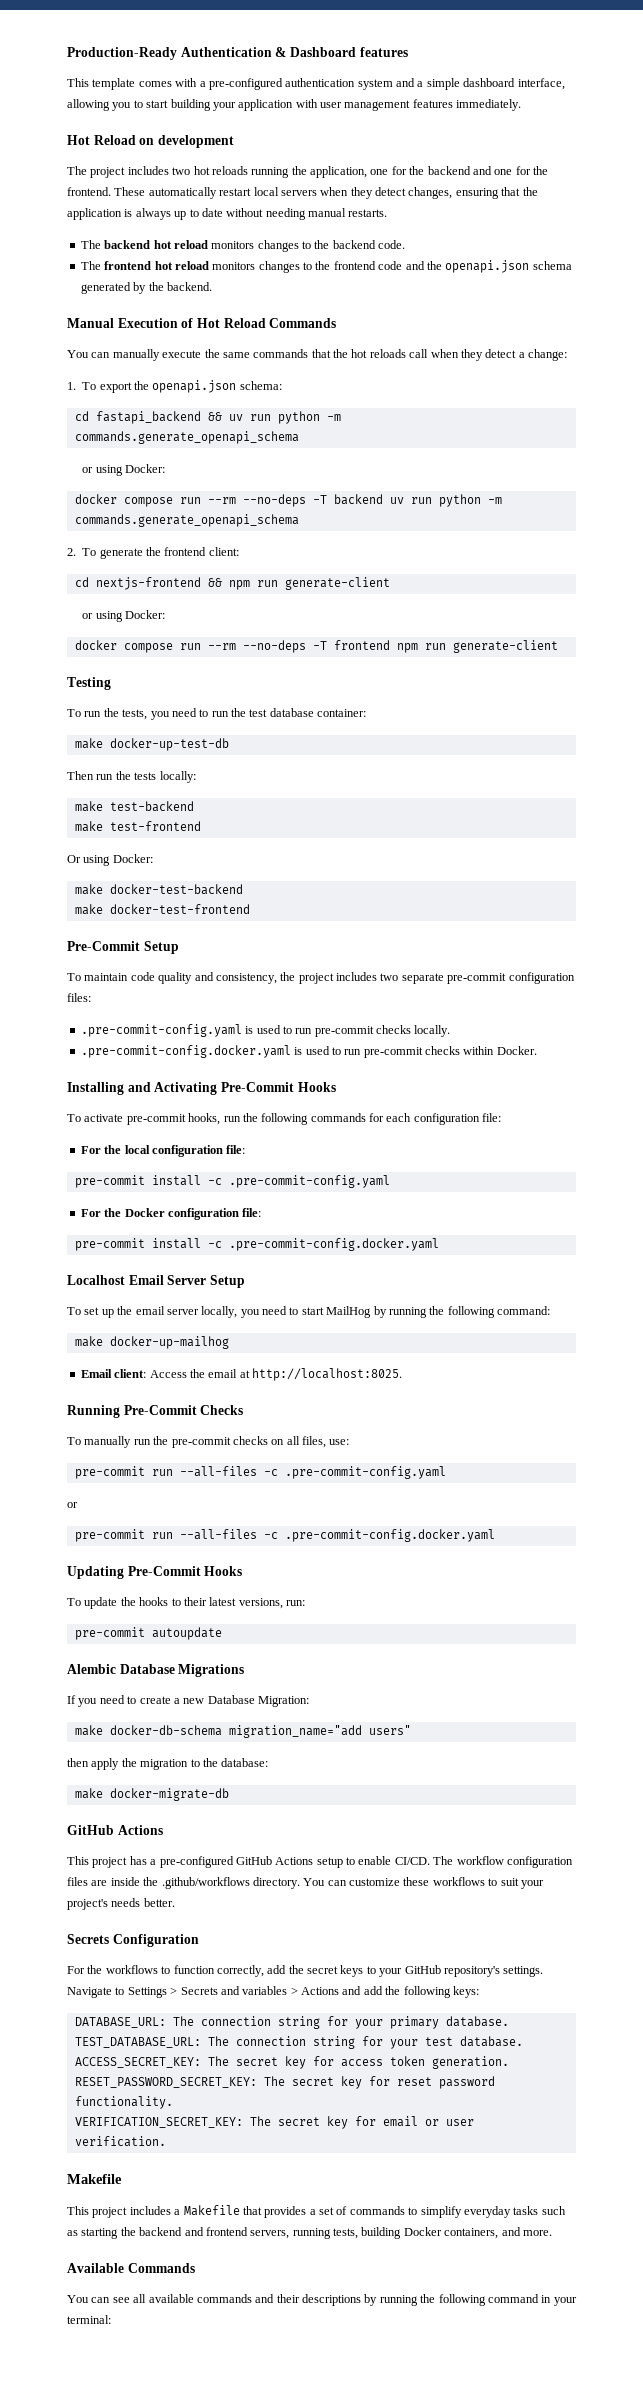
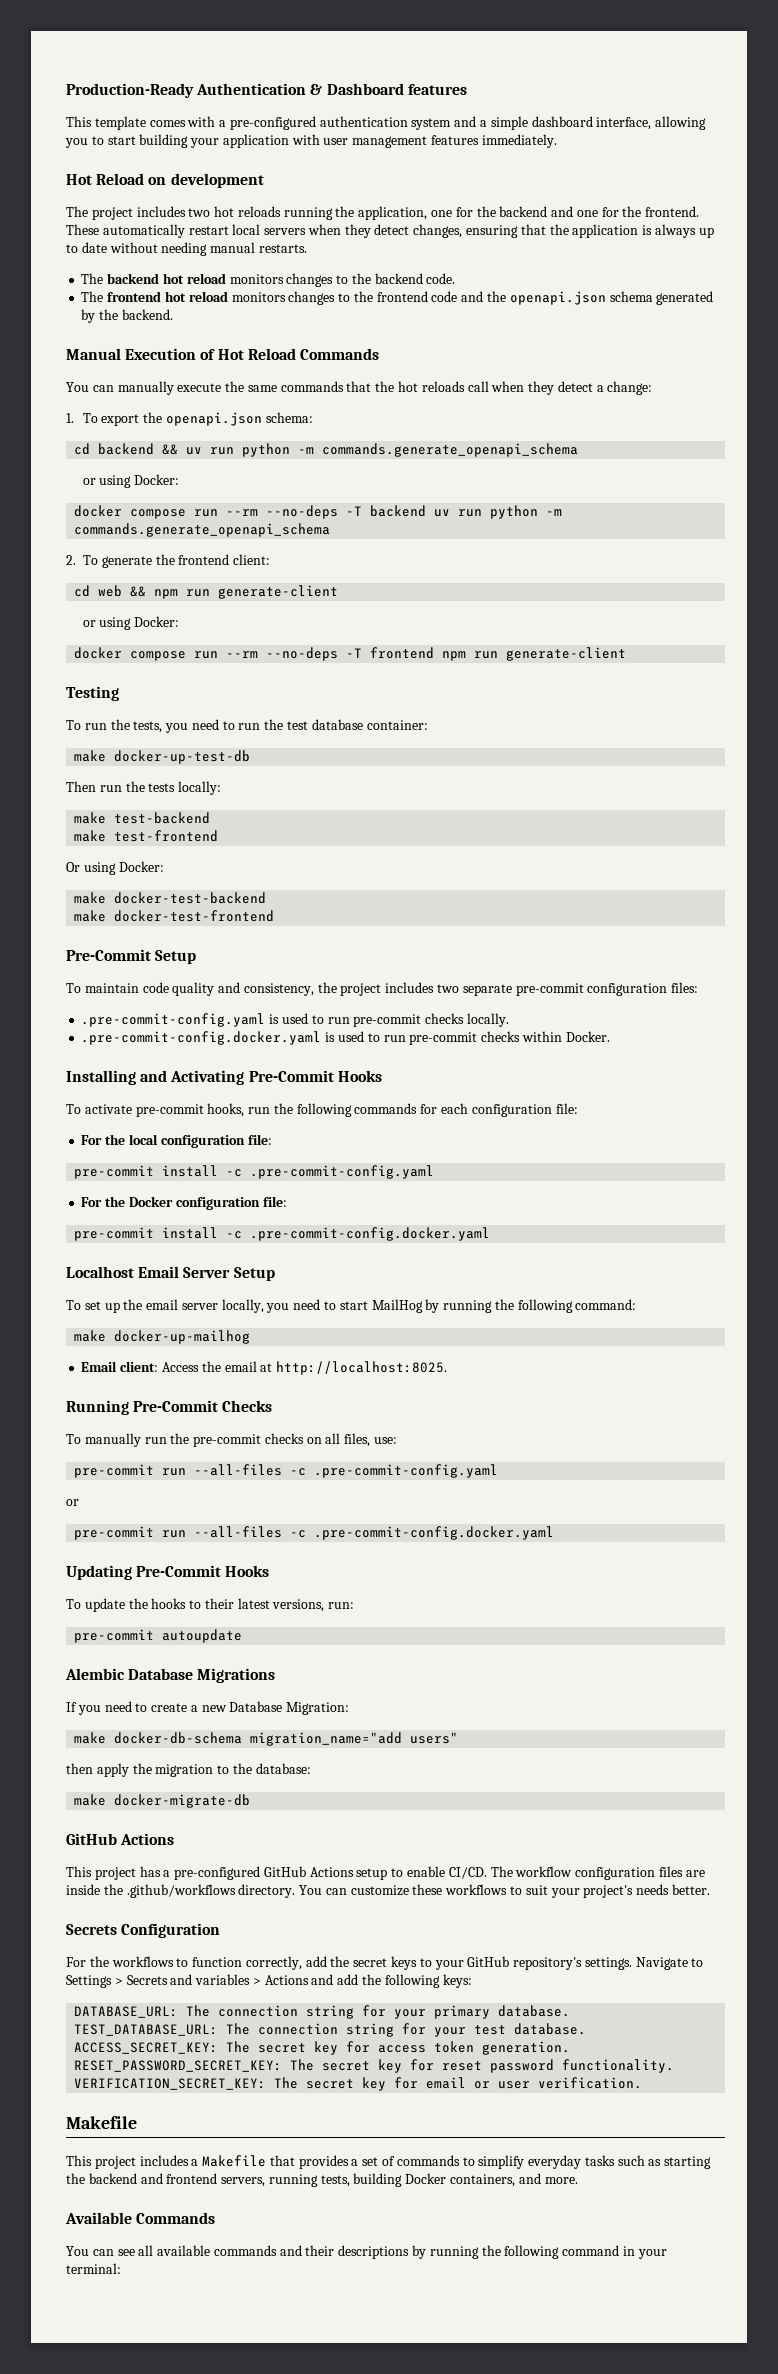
- cd fastapi_backend && uv run python -m commands.generate_openapi_schema
+ cd backend && uv run python -m commands.generate_openapi_schema
- cd nextjs-frontend && npm run generate-client
+ cd web && npm run generate-client

